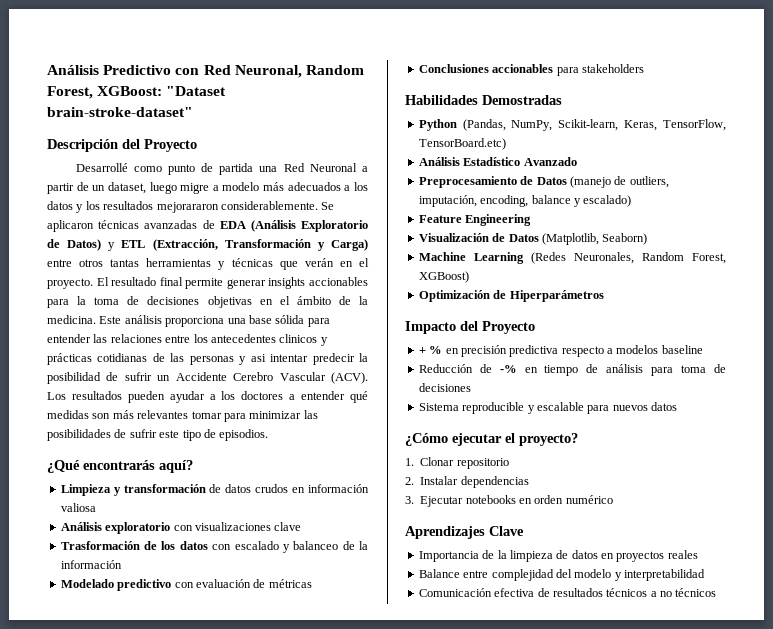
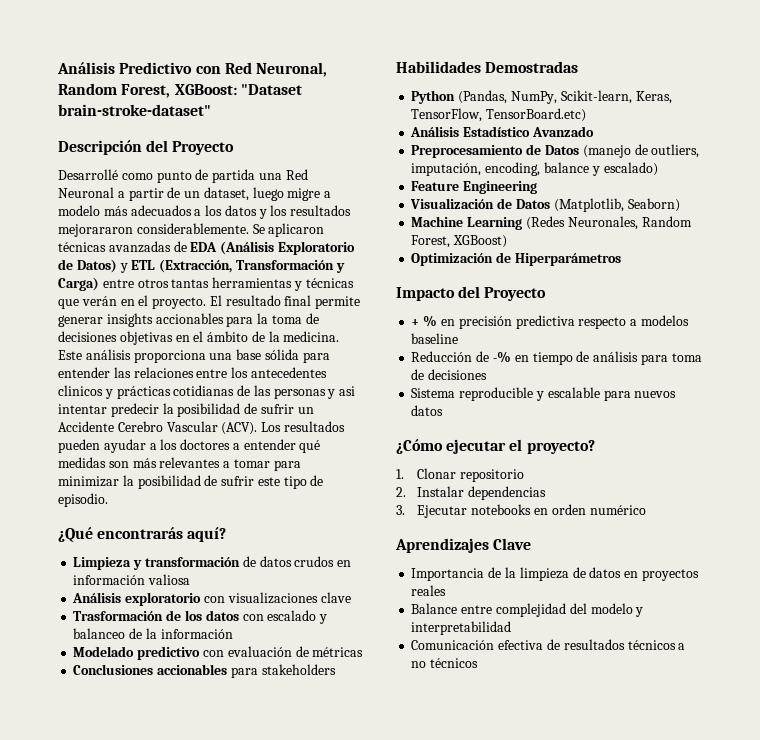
- Los resultados pueden ayudar a los doctores a entender qué medidas son más relevantes tomar para minimizar las posibilidades de sufrir este tipo de episodios.
+ Los resultados pueden ayudar a los doctores a entender qué medidas son más relevantes a tomar para minimizar la posibilidad de sufrir este tipo de episodio.

